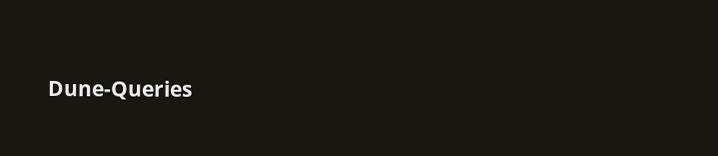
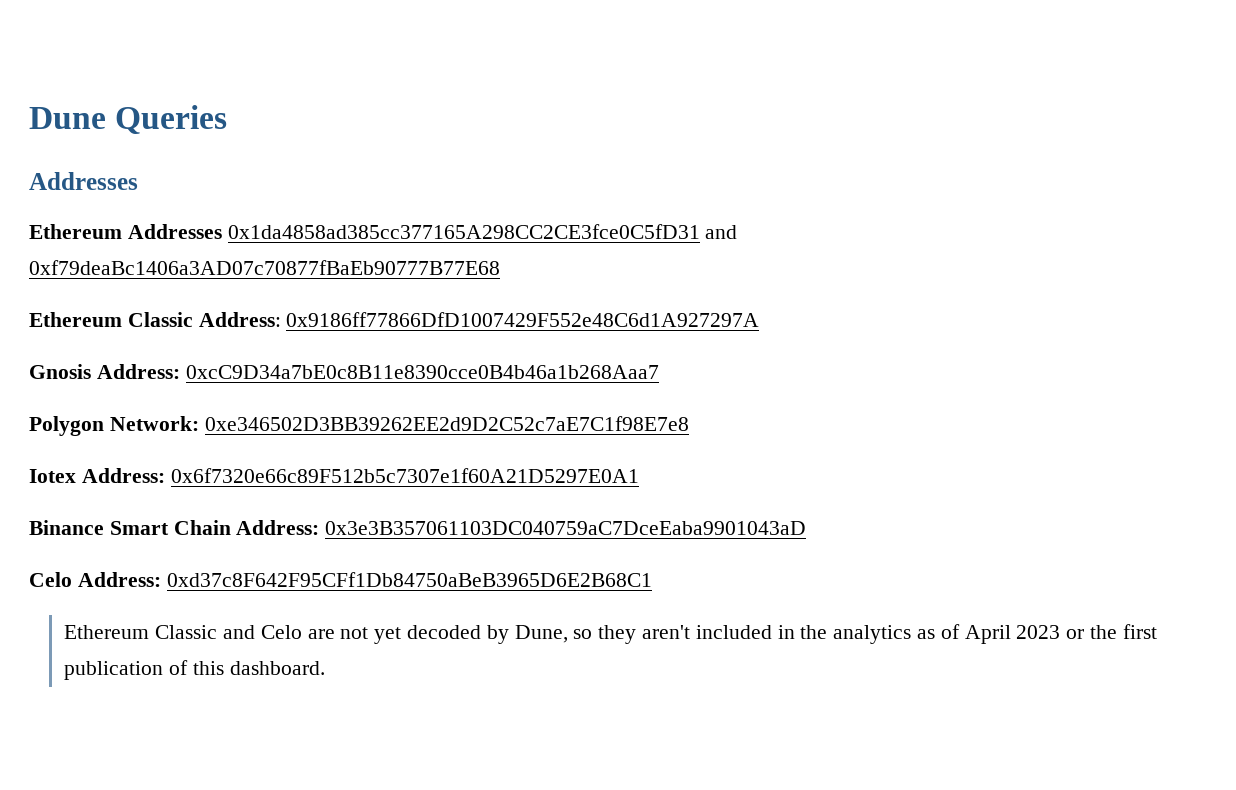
- Dune-Queries
+ Dune Queries
+ Addresses
+ Ethereum Addresses 0x1da4858ad385cc377165A298CC2CE3fce0C5fD31 and 0xf79deaBc1406a3AD07c70877fBaEb90777B77E68
+ Ethereum Classic Address: 0x9186ff77866DfD1007429F552e48C6d1A927297A
+ Gnosis Address: 0xcC9D34a7bE0c8B11e8390cce0B4b46a1b268Aaa7
+ Polygon Network: 0xe346502D3BB39262EE2d9D2C52c7aE7C1f98E7e8
+ Iotex Address: 0x6f7320e66c89F512b5c7307e1f60A21D5297E0A1
+ Binance Smart Chain Address: 0x3e3B357061103DC040759aC7DceEaba9901043aD
+ Celo Address: 0xd37c8F642F95CFf1Db84750aBeB3965D6E2B68C1
+ Ethereum Classic and Celo are not yet decoded by Dune, so they aren't included in the analytics as of April 2023 or the first publication of this dashboard.

